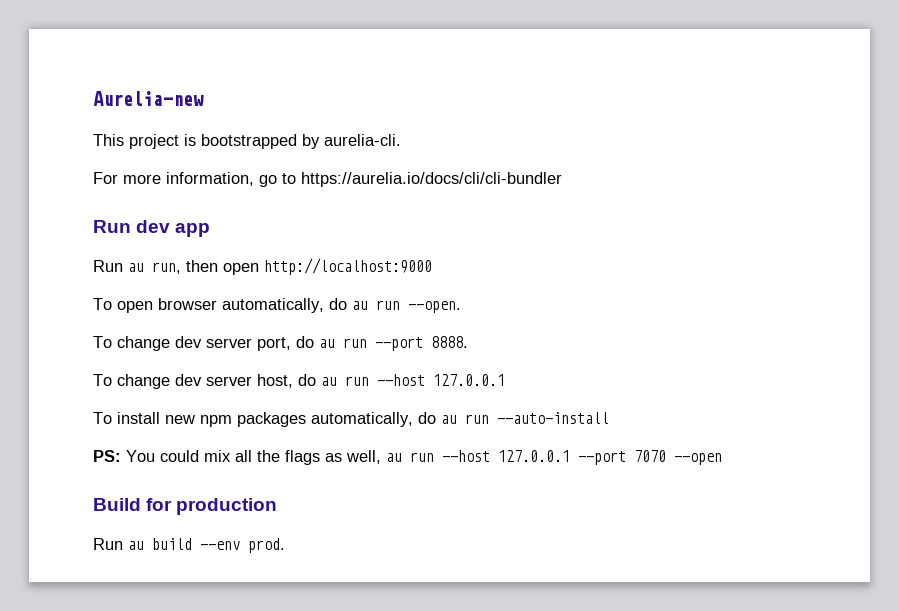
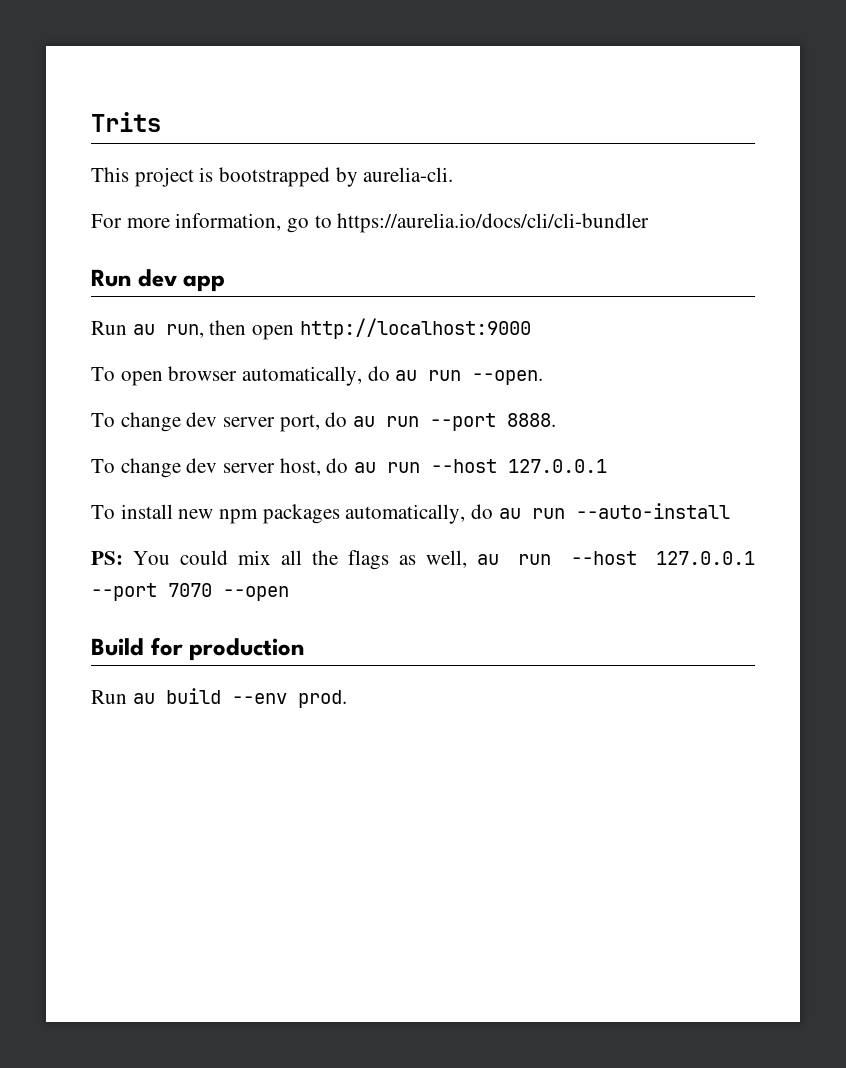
- Aurelia-new
+ Trits

